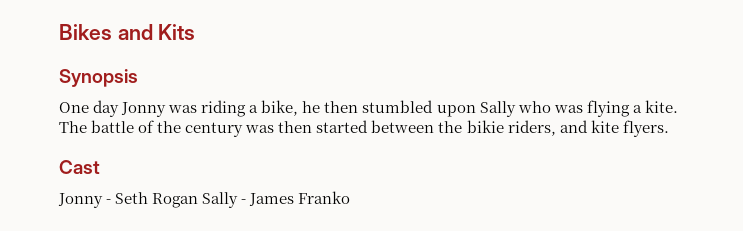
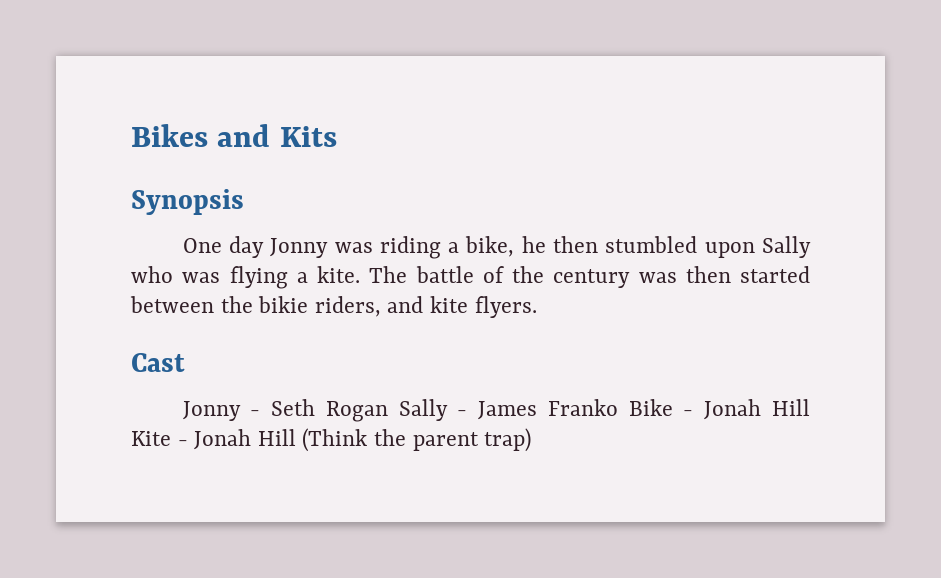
- Jonny - Seth Rogan Sally - James Franko
+ Jonny - Seth Rogan Sally - James Franko Bike - Jonah Hill Kite - Jonah Hill (Think the parent trap)

